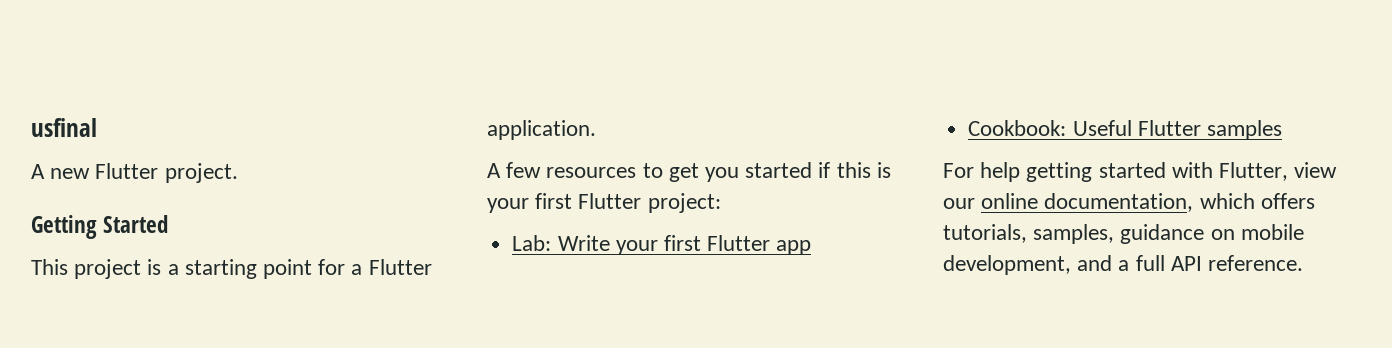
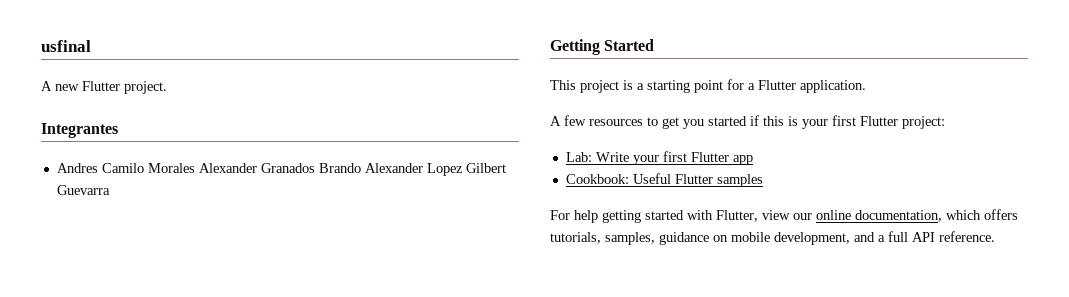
+ Integrantes
+ Andres Camilo Morales Alexander Granados Brando Alexander Lopez Gilbert Guevarra

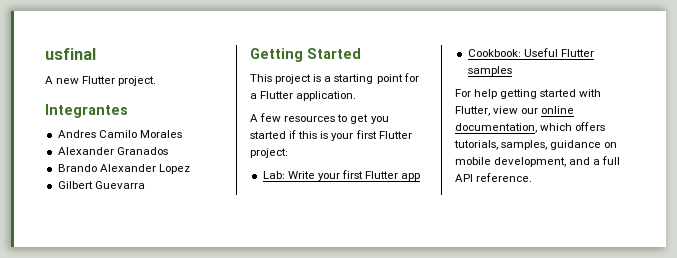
- Andres Camilo Morales Alexander Granados Brando Alexander Lopez Gilbert Guevarra
+ Andres Camilo Morales
+ Alexander Granados
+ Brando Alexander Lopez
+ Gilbert Guevarra

